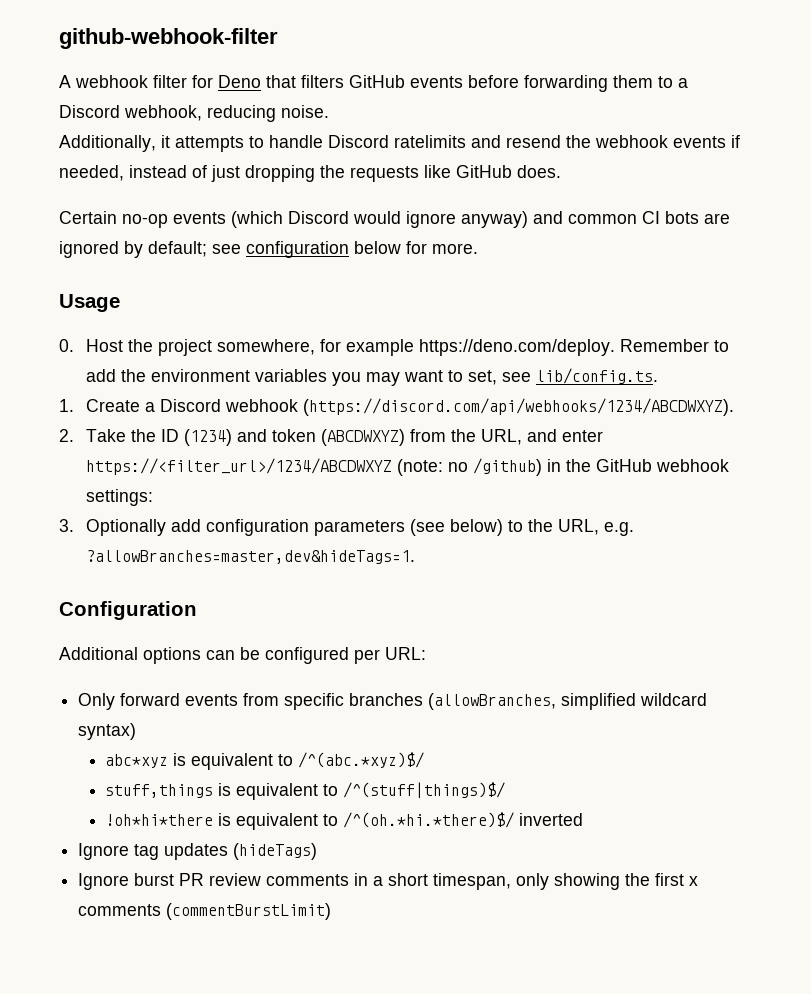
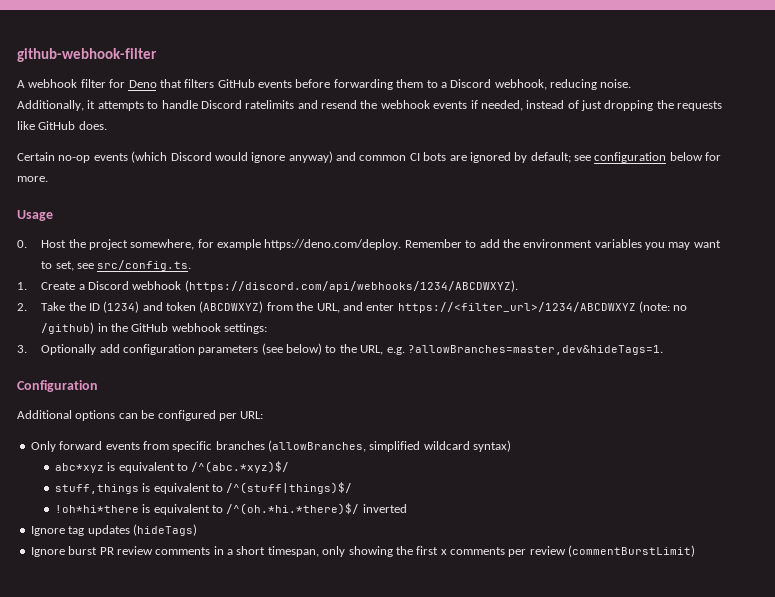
- 0. Host the project somewhere, for example https://deno.com/deploy. Remember to add the environment variables you may want to set, see lib/config.ts.
+ 0. Host the project somewhere, for example https://deno.com/deploy. Remember to add the environment variables you may want to set, see src/config.ts.
- Ignore burst PR review comments in a short timespan, only showing the first x comments (commentBurstLimit)
+ Ignore burst PR review comments in a short timespan, only showing the first x comments per review (commentBurstLimit)

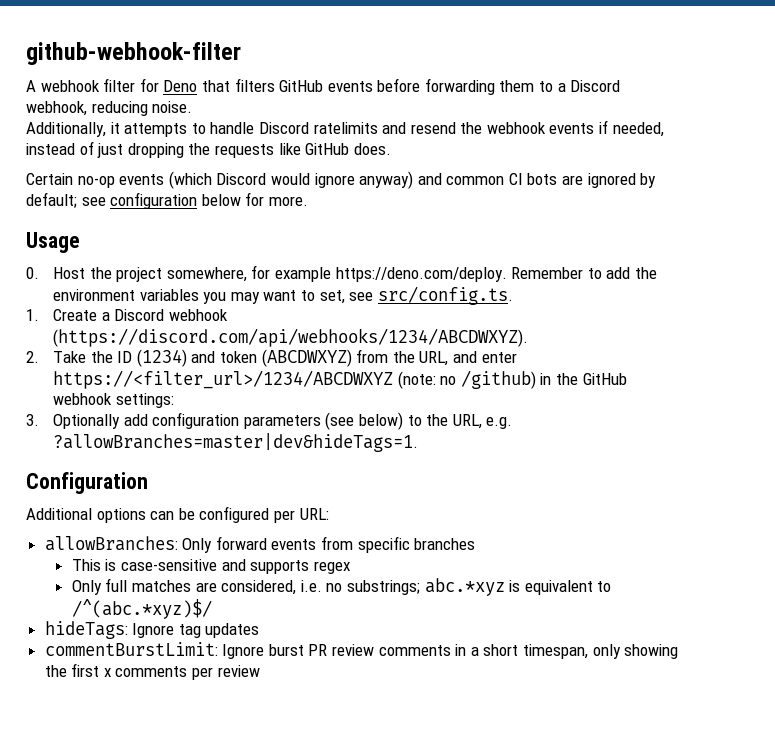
- 3. Optionally add configuration parameters (see below) to the URL, e.g. ?allowBranches=master,dev&hideTags=1.
+ 3. Optionally add configuration parameters (see below) to the URL, e.g. ?allowBranches=master|dev&hideTags=1.
- Only forward events from specific branches (allowBranches, simplified wildcard syntax)
- abc*xyz is equivalent to /^(abc.*xyz)$/
- stuff,things is equivalent to /^(stuff|things)$/
- !oh*hi*there is equivalent to /^(oh.*hi.*there)$/ inverted
- Ignore tag updates (hideTags)
- Ignore burst PR review comments in a short timespan, only showing the first x comments per review (commentBurstLimit)
+ allowBranches: Only forward events from specific branches
+ This is case-sensitive and supports regex
+ Only full matches are considered, i.e. no substrings; abc.*xyz is equivalent to /^(abc.*xyz)$/
+ hideTags: Ignore tag updates
+ commentBurstLimit: Ignore burst PR review comments in a short timespan, only showing the first x comments per review

